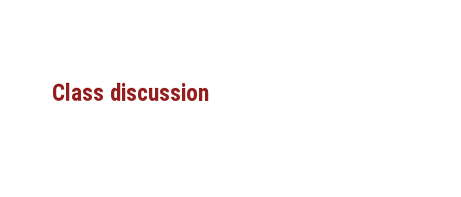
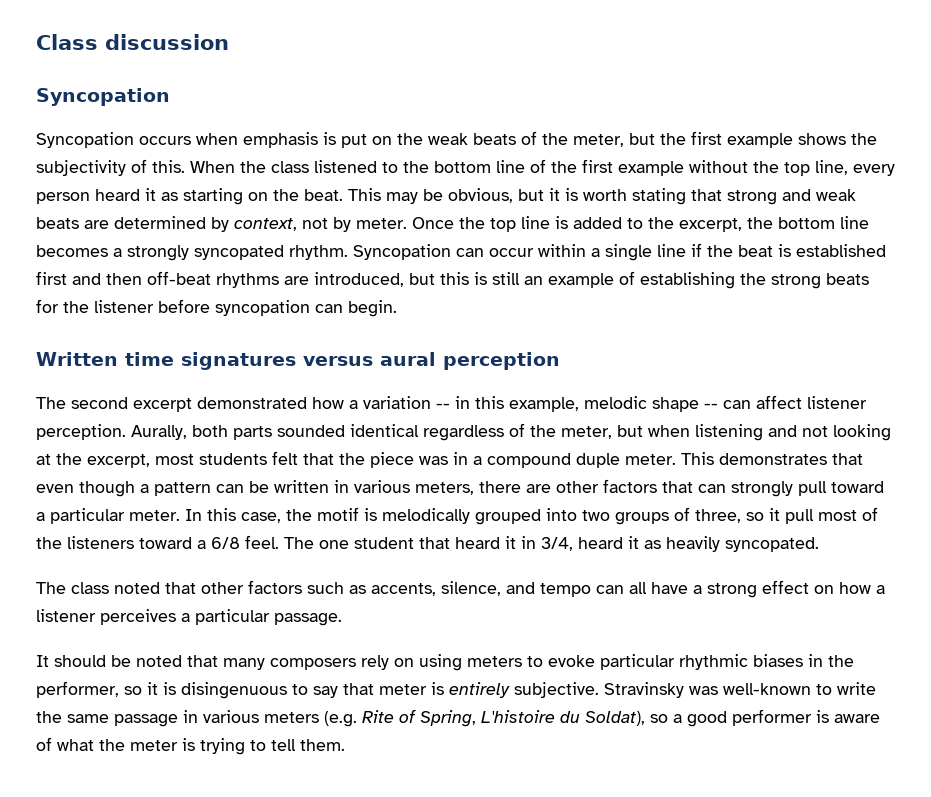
  Class discussion
+ Syncopation
+ Syncopation occurs when emphasis is put on the weak beats of the meter, but the first example shows the subjectivity of this. When the class listened to the bottom line of the first example without the top line, every person heard it as starting on the beat. This may be obvious, but it is worth stating that strong and weak beats are determined by context, not by meter. Once the top line is added to the excerpt, the bottom line becomes a strongly syncopated rhythm. Syncopation can occur within a single line if the beat is established first and then off-beat rhythms are introduced, but this is still an example of establishing the strong beats for the listener before syncopation can begin.
+ Written time signatures versus aural perception
+ The second excerpt demonstrated how a variation -- in this example, melodic shape -- can affect listener perception. Aurally, both parts sounded identical regardless of the meter, but when listening and not looking at the excerpt, most students felt that the piece was in a compound duple meter. This demonstrates that even though a pattern can be written in various meters, there are other factors that can strongly pull toward a particular meter. In this case, the motif is melodically grouped into two groups of three, so it pull most of the listeners toward a 6/8 feel. The one student that heard it in 3/4, heard it as heavily syncopated.
+ The class noted that other factors such as accents, silence, and tempo can all have a strong effect on how a listener perceives a particular passage.
+ It should be noted that many composers rely on using meters to evoke particular rhythmic biases in the performer, so it is disingenuous to say that meter is entirely subjective. Stravinsky was well-known to write the same passage in various meters (e.g. Rite of Spring, L'histoire du Soldat), so a good performer is aware of what the meter is trying to tell them.

